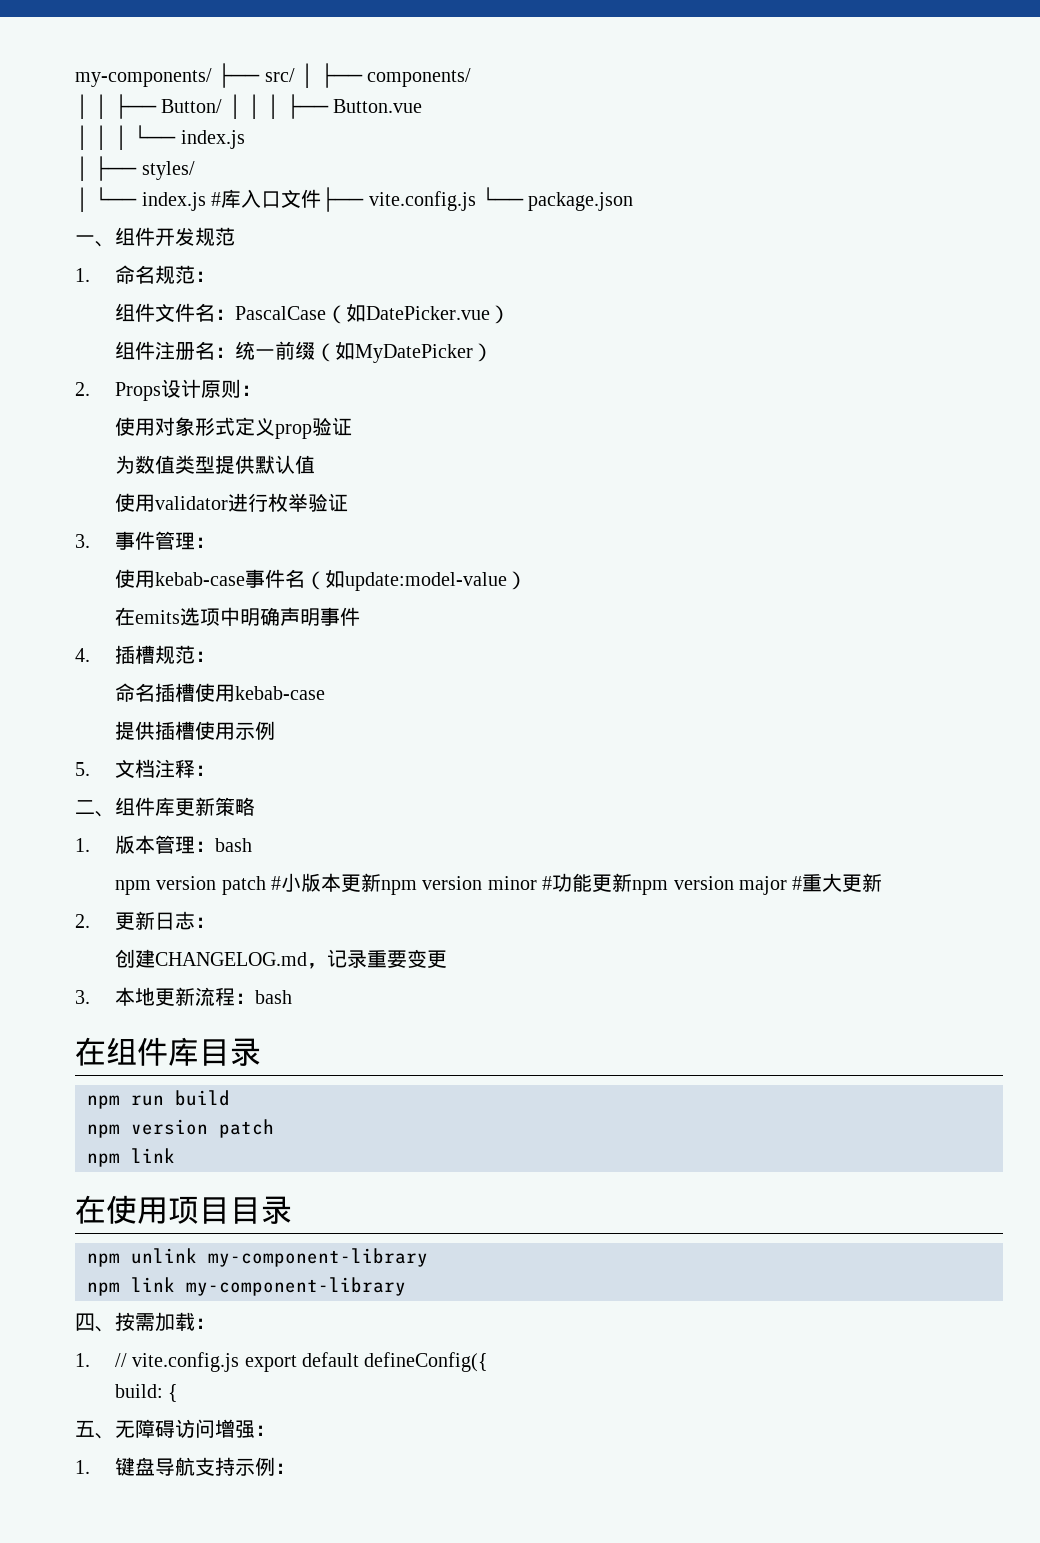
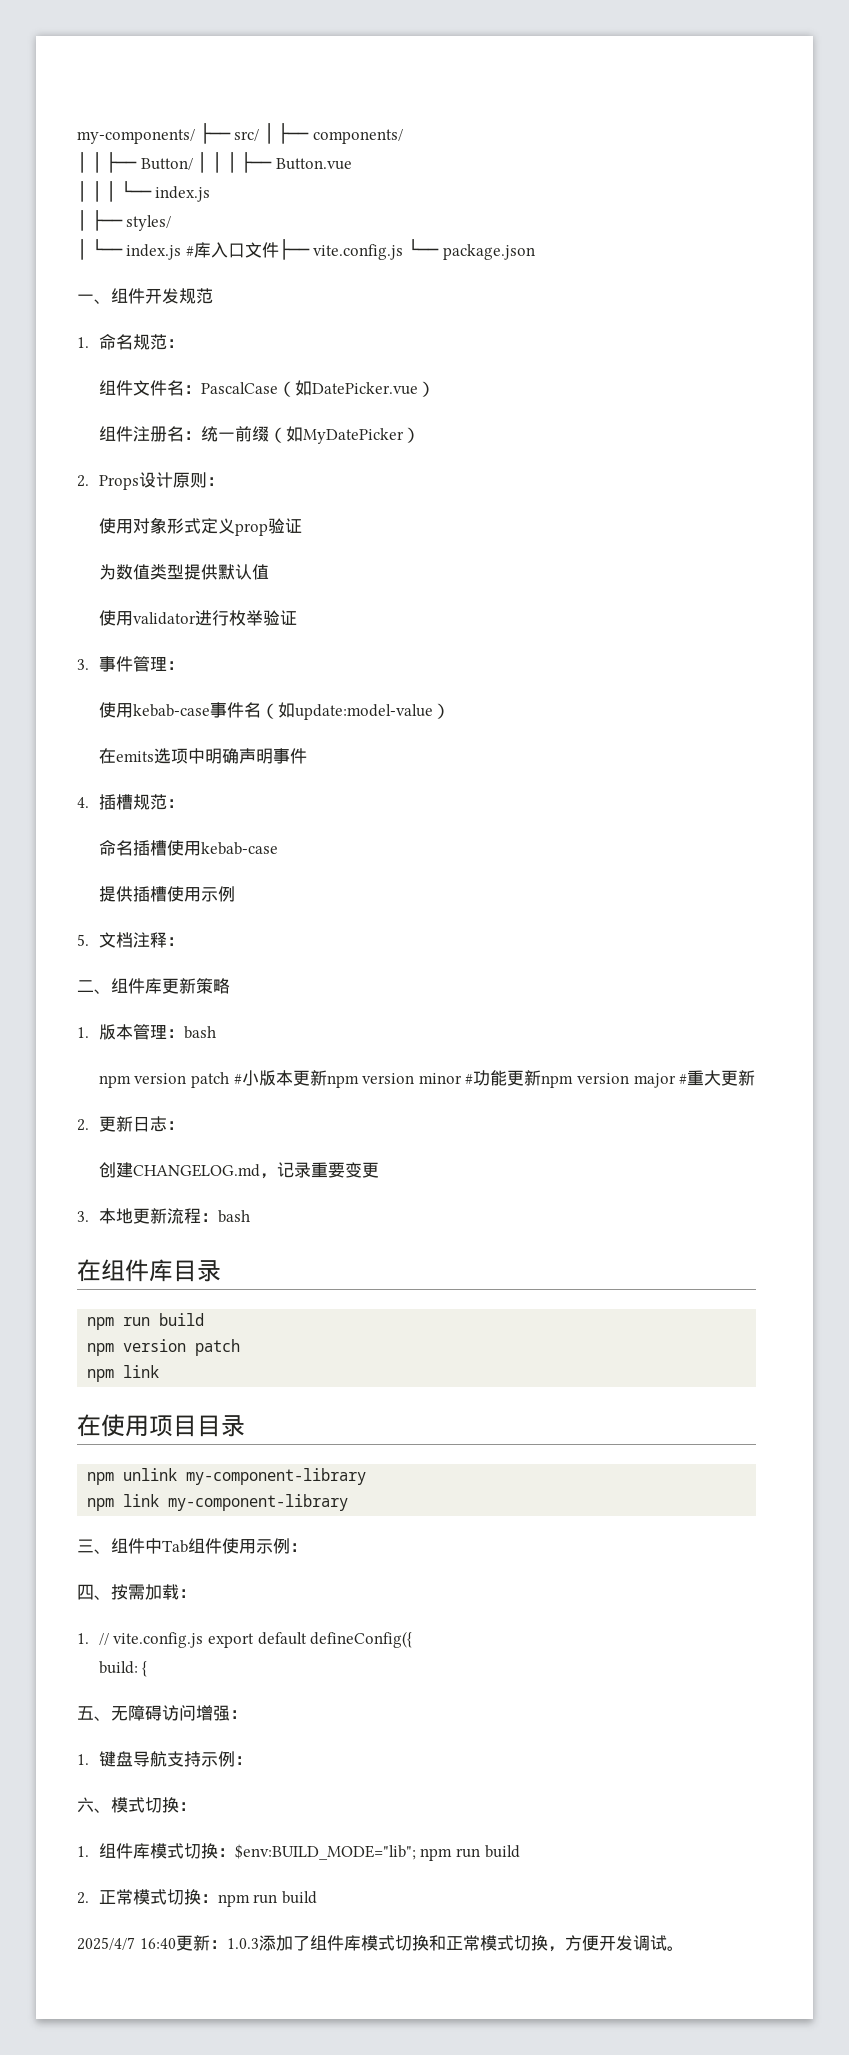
+ 三、组件中Tab组件使用示例：
+ 六、模式切换：
+ 1.组件库模式切换：$env:BUILD_MODE="lib"; npm run build
+ 2.正常模式切换：npm run build
+ 2025/4/7 16:40更新：1.0.3添加了组件库模式切换和正常模式切换，方便开发调试。

